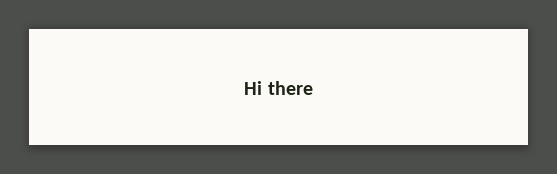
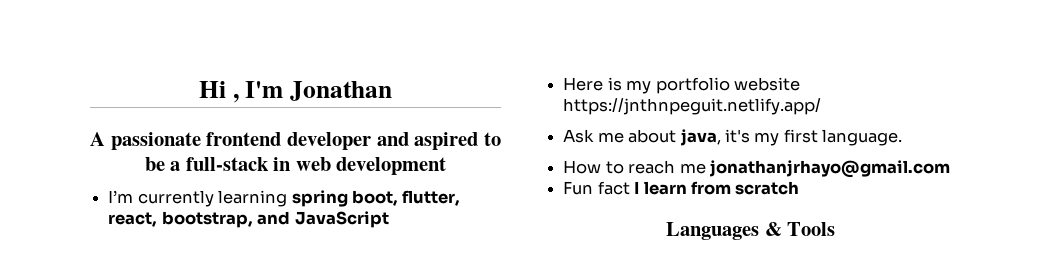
- Hi there
+ Hi , I'm Jonathan
+ A passionate frontend developer and aspired to be a full-stack in web development
+ I’m currently learning spring boot, flutter, react, bootstrap, and JavaScript
+ Here is my portfolio website https://jnthnpeguit.netlify.app/
+ Ask me about java, it's my first language.
+ How to reach me jonathanjrhayo@gmail.com
+ Fun fact I learn from scratch
+ Languages & Tools

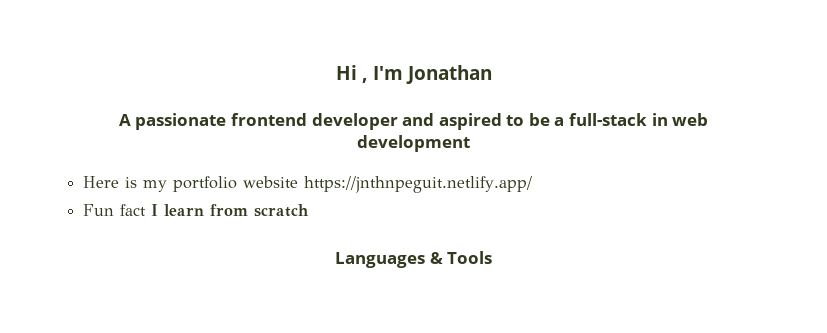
- I’m currently learning spring boot, flutter, react, bootstrap, and JavaScript
- Ask me about java, it's my first language.
- How to reach me jonathanjrhayo@gmail.com

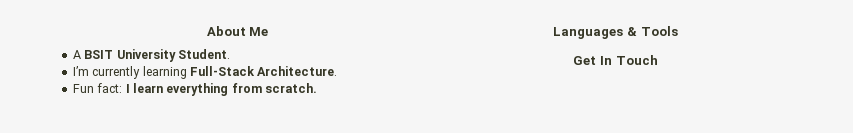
- Hi , I'm Jonathan
- A passionate frontend developer and aspired to be a full-stack in web development
- Here is my portfolio website https://jnthnpeguit.netlify.app/
+ About Me
+ A BSIT University Student.
+ I’m currently learning Full-Stack Architecture.
- Fun fact I learn from scratch
+ Fun fact: I learn everything from scratch.
+ Get In Touch

